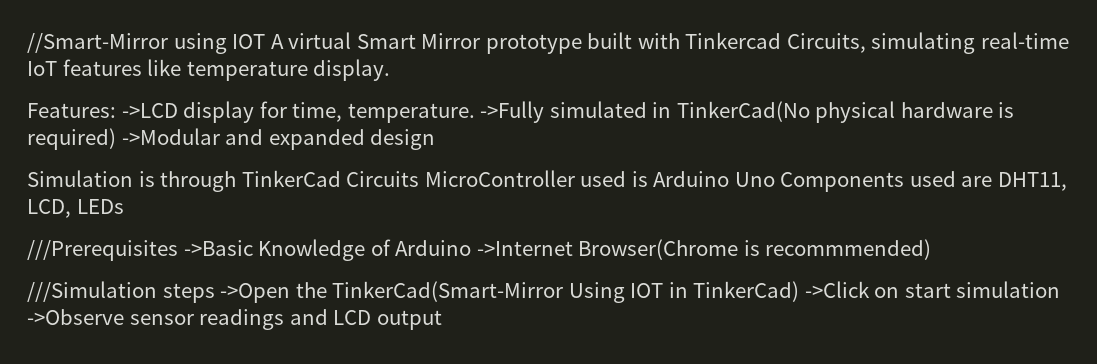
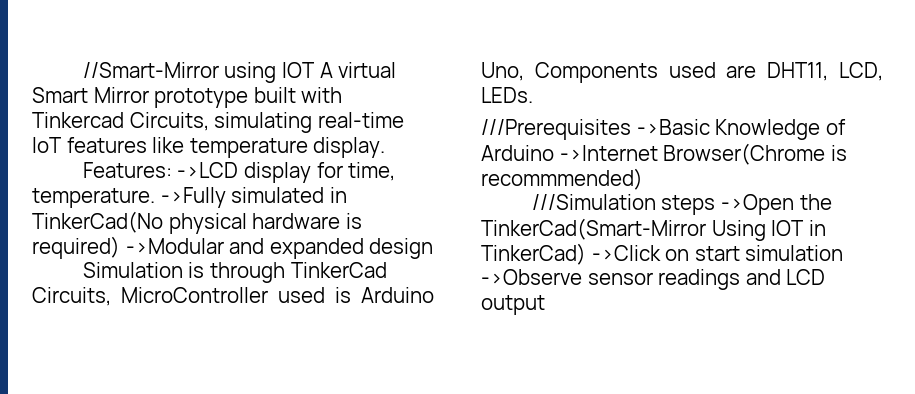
- Simulation is through TinkerCad Circuits MicroController used is Arduino Uno Components used are DHT11, LCD, LEDs
+ Simulation is through TinkerCad Circuits, MicroController used is Arduino Uno, Components used are DHT11, LCD, LEDs.

